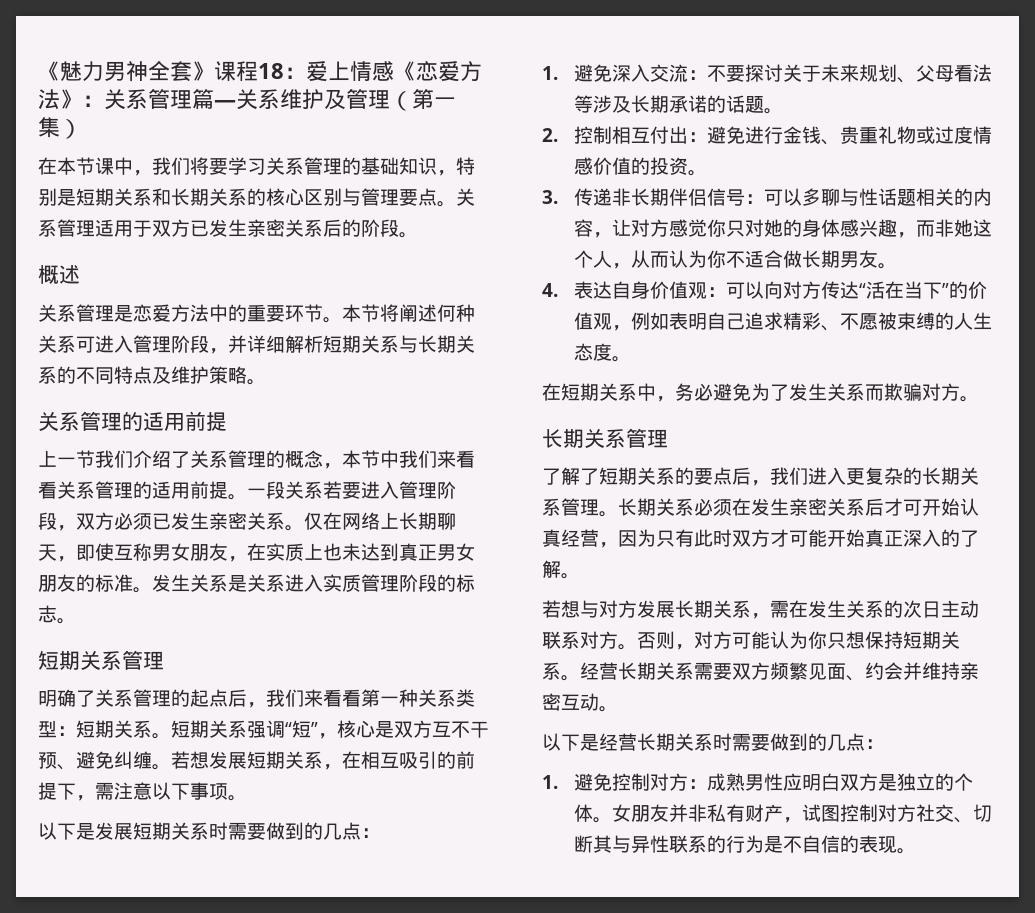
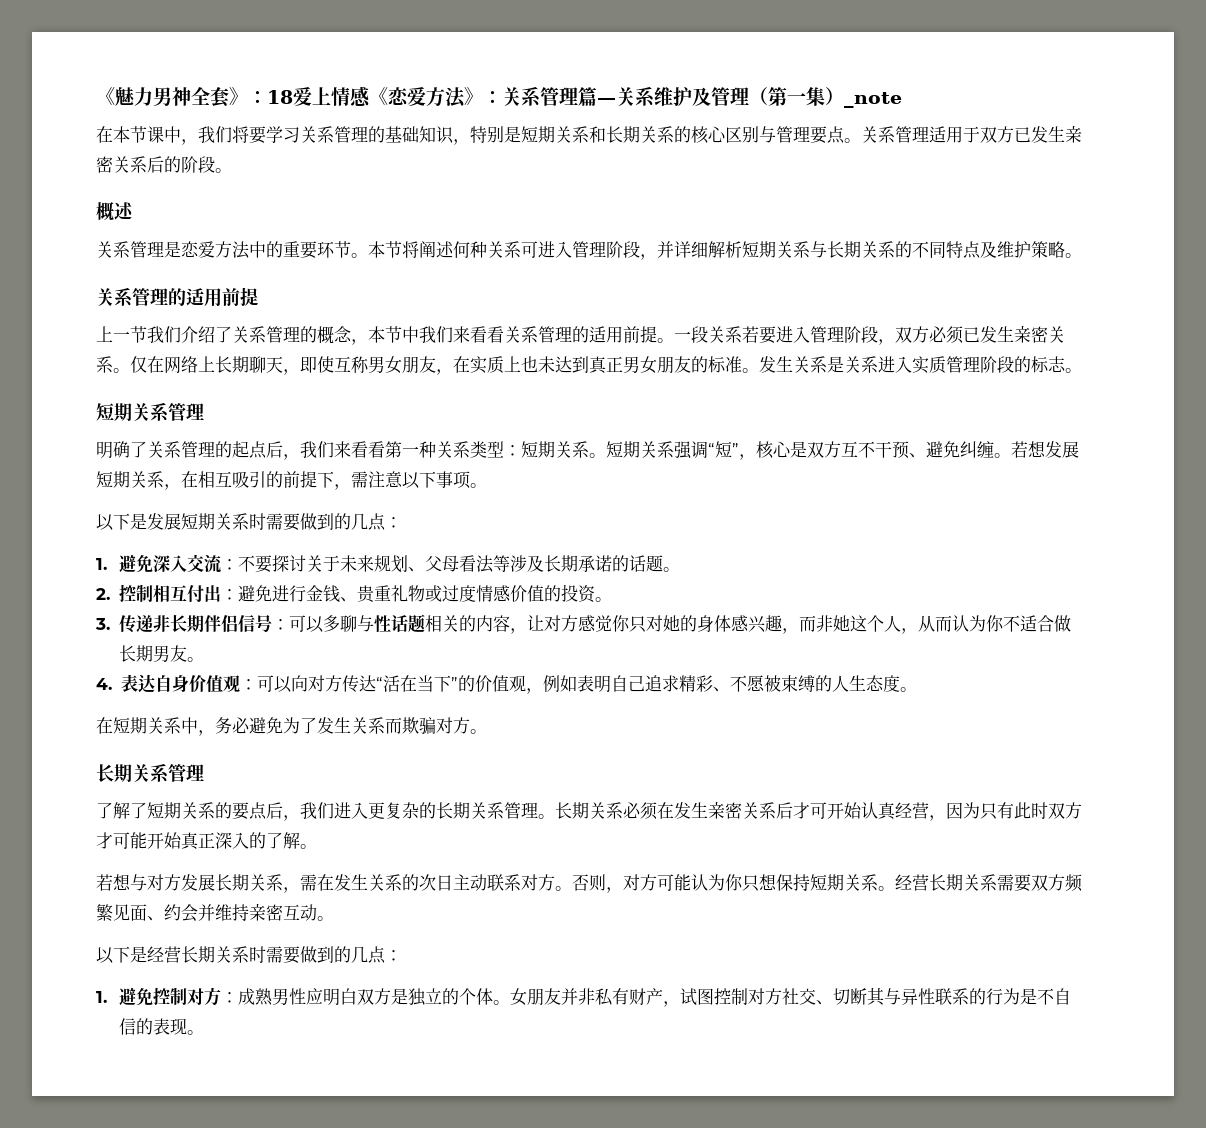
- 《魅力男神全套》课程18：爱上情感《恋爱方法》：关系管理篇—关系维护及管理（第一集）
+ 《魅力男神全套》：18爱上情感《恋爱方法》：关系管理篇—关系维护及管理（第一集）_note

